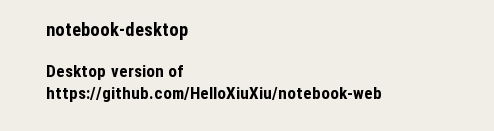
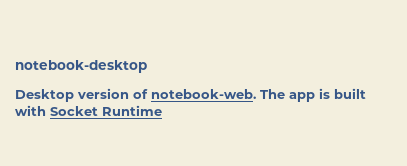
- Desktop version of https://github.com/HelloXiuXiu/notebook-web
+ Desktop version of notebook-web. The app is built with Socket Runtime

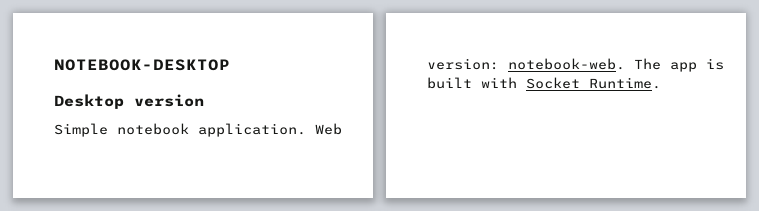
- notebook-desktop
+ NOTEBOOK-DESKTOP
- Desktop version of notebook-web.
+ Desktop version
+ Simple notebook application. Web version: notebook-web.
- The app is built with Socket Runtime
+ The app is built with Socket Runtime.

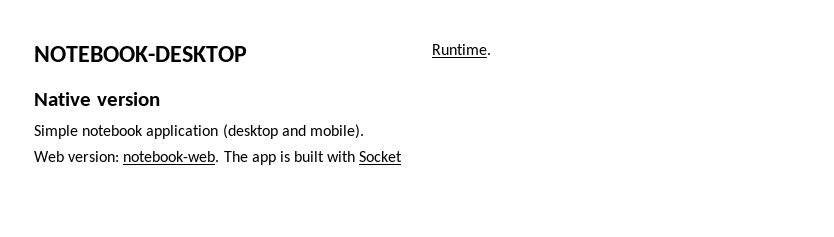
- Desktop version
+ Native version
- Simple notebook application. Web version: notebook-web.
+ Simple notebook application (desktop and mobile).
+ Web version: notebook-web.

